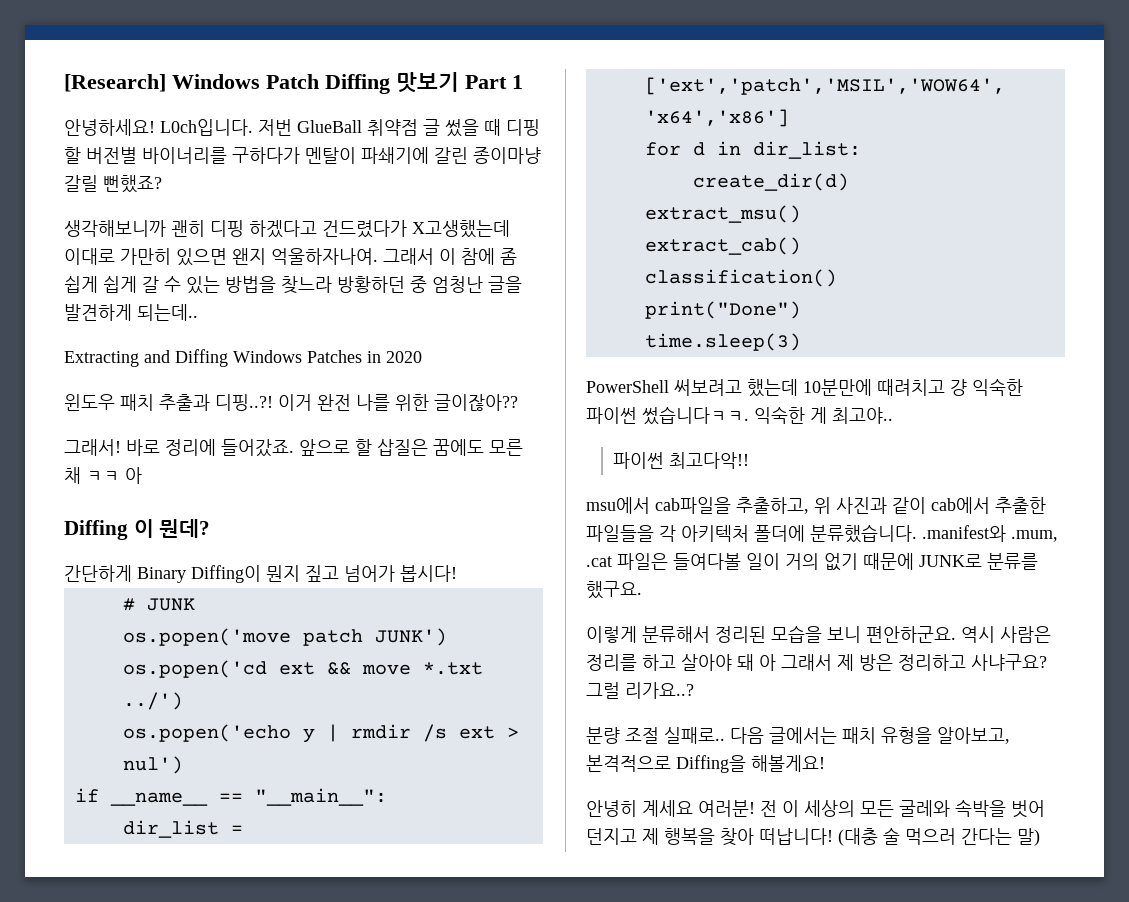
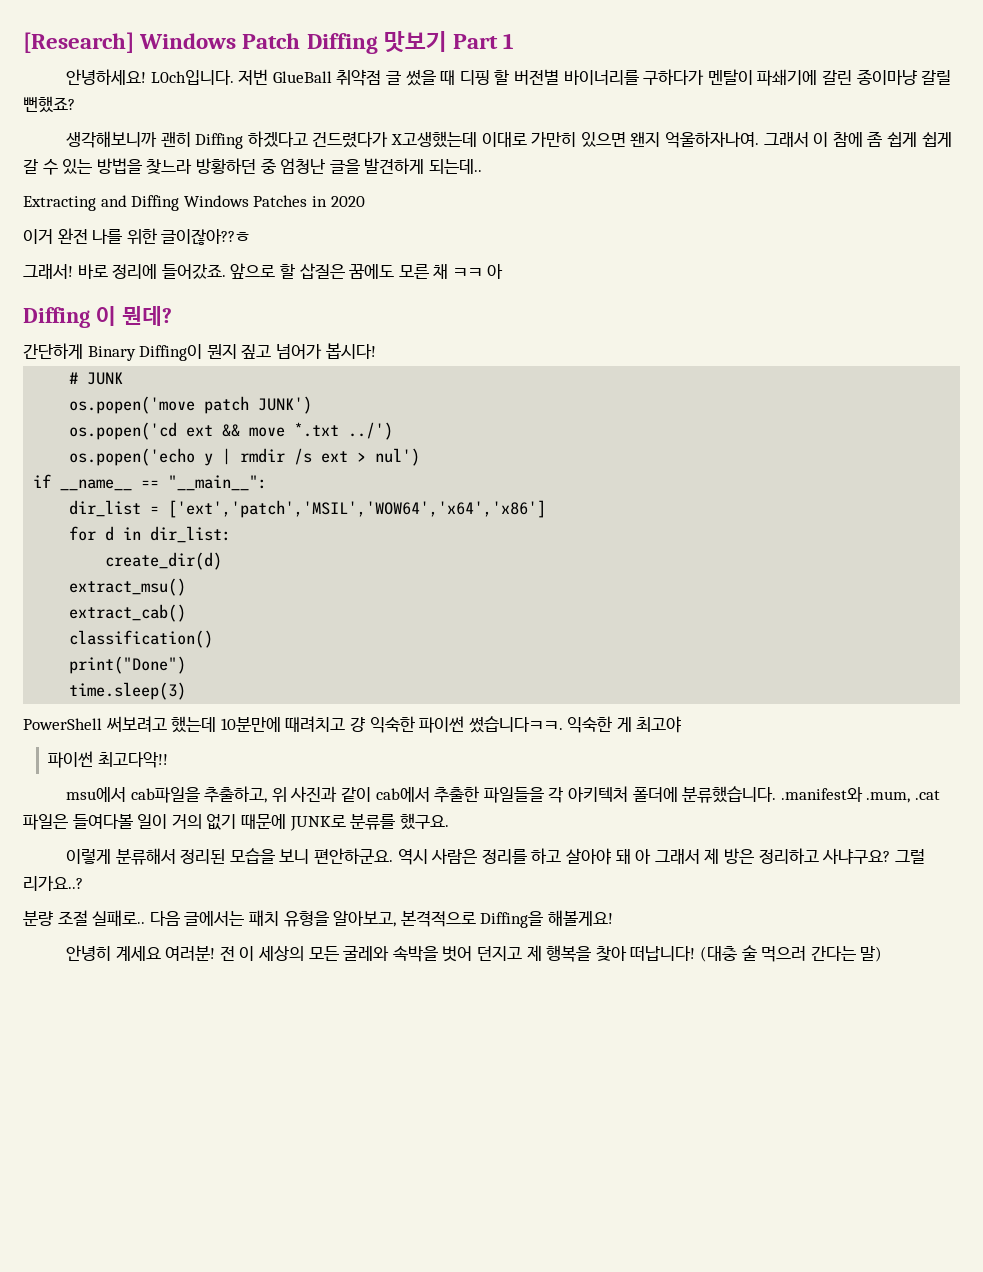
- 생각해보니까 괜히 디핑 하겠다고 건드렸다가 X고생했는데 이대로 가만히 있으면 왠지 억울하자나여.
+ 생각해보니까 괜히 Diffing 하겠다고 건드렸다가 X고생했는데 이대로 가만히 있으면 왠지 억울하자나여.
- 윈도우 패치 추출과 디핑..?! 이거 완전 나를 위한 글이잖아??
+ 이거 완전 나를 위한 글이잖아??ㅎ
- 익숙한 게 최고야..
+ 익숙한 게 최고야

